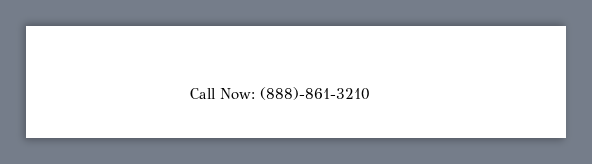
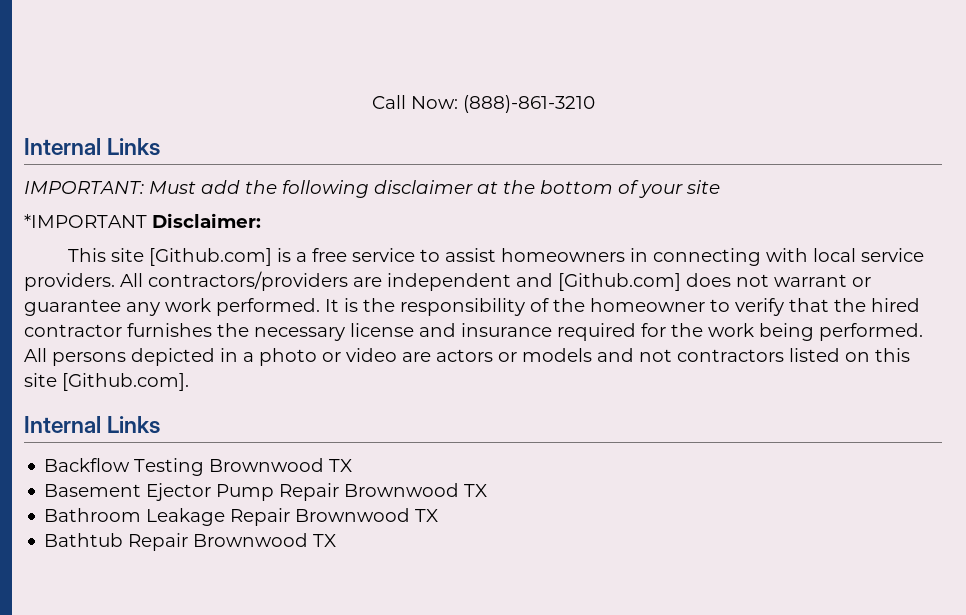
  Call Now: (888)-861-3210
+ Internal Links
+ IMPORTANT: Must add the following disclaimer at the bottom of your site
+ *IMPORTANT Disclaimer:
+ This site [Github.com] is a free service to assist homeowners in connecting with local service providers. All contractors/providers are independent and [Github.com] does not warrant or guarantee any work performed. It is the responsibility of the homeowner to verify that the hired contractor furnishes the necessary license and insurance required for the work being performed. All persons depicted in a photo or video are actors or models and not contractors listed on this site [Github.com].
+ Internal Links
+ Backflow Testing Brownwood TX
+ Basement Ejector Pump Repair Brownwood TX
+ Bathroom Leakage Repair Brownwood TX
+ Bathtub Repair Brownwood TX

